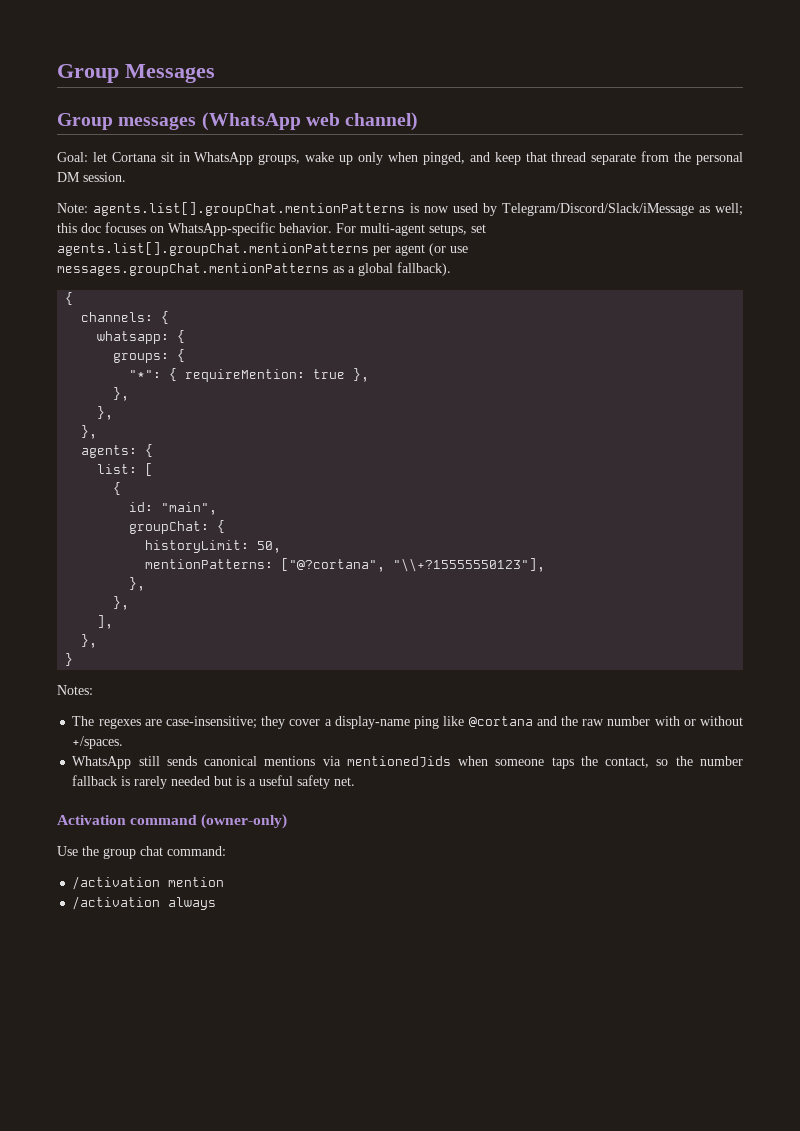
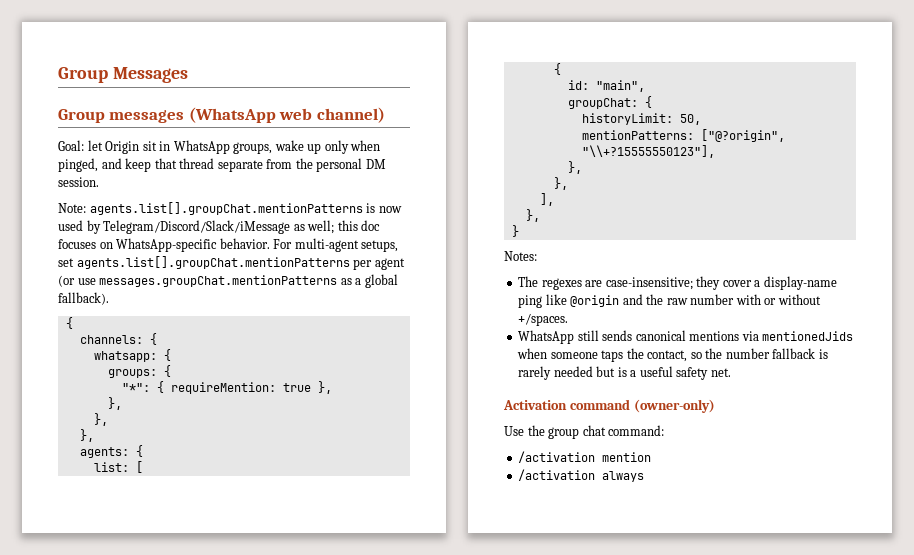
- Goal: let Cortana sit in WhatsApp groups, wake up only when pinged, and keep that thread separate from the personal DM session.
+ Goal: let Origin sit in WhatsApp groups, wake up only when pinged, and keep that thread separate from the personal DM session.
- mentionPatterns: ["@?cortana", "\\+?15555550123"],
+ mentionPatterns: ["@?origin", "\\+?15555550123"],
- The regexes are case-insensitive; they cover a display-name ping like @cortana and the raw number with or without +/spaces.
+ The regexes are case-insensitive; they cover a display-name ping like @origin and the raw number with or without +/spaces.

